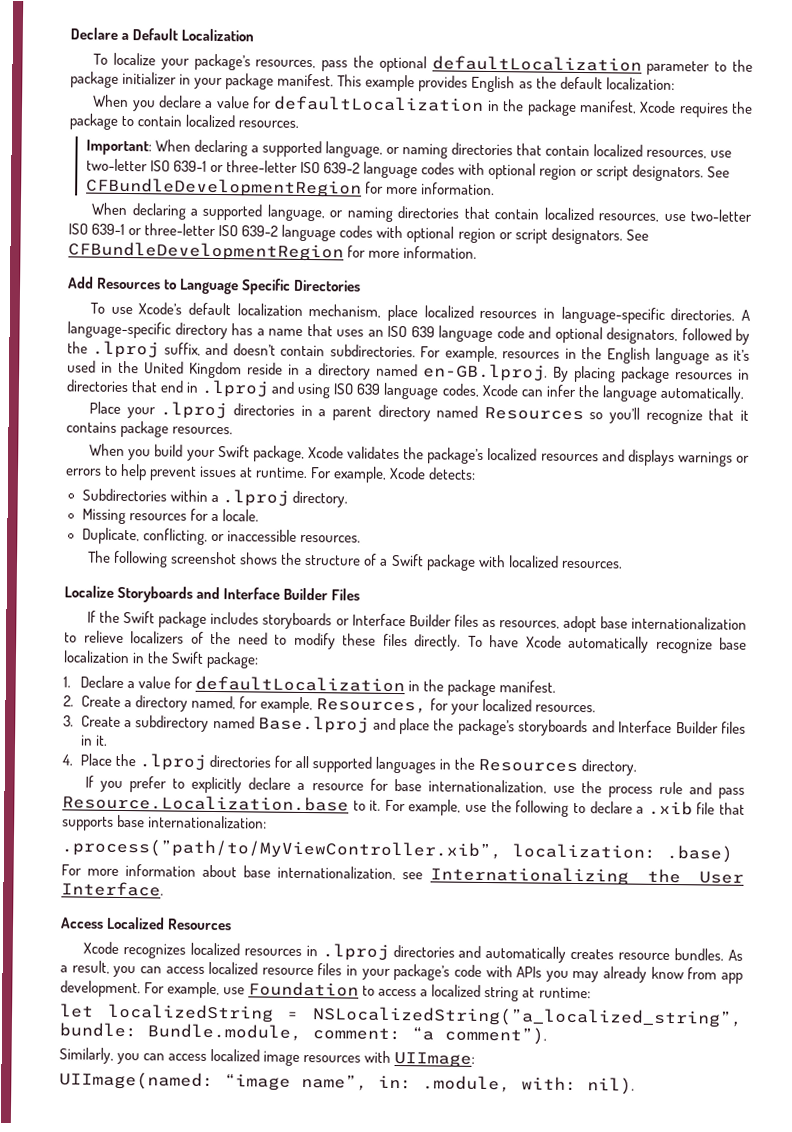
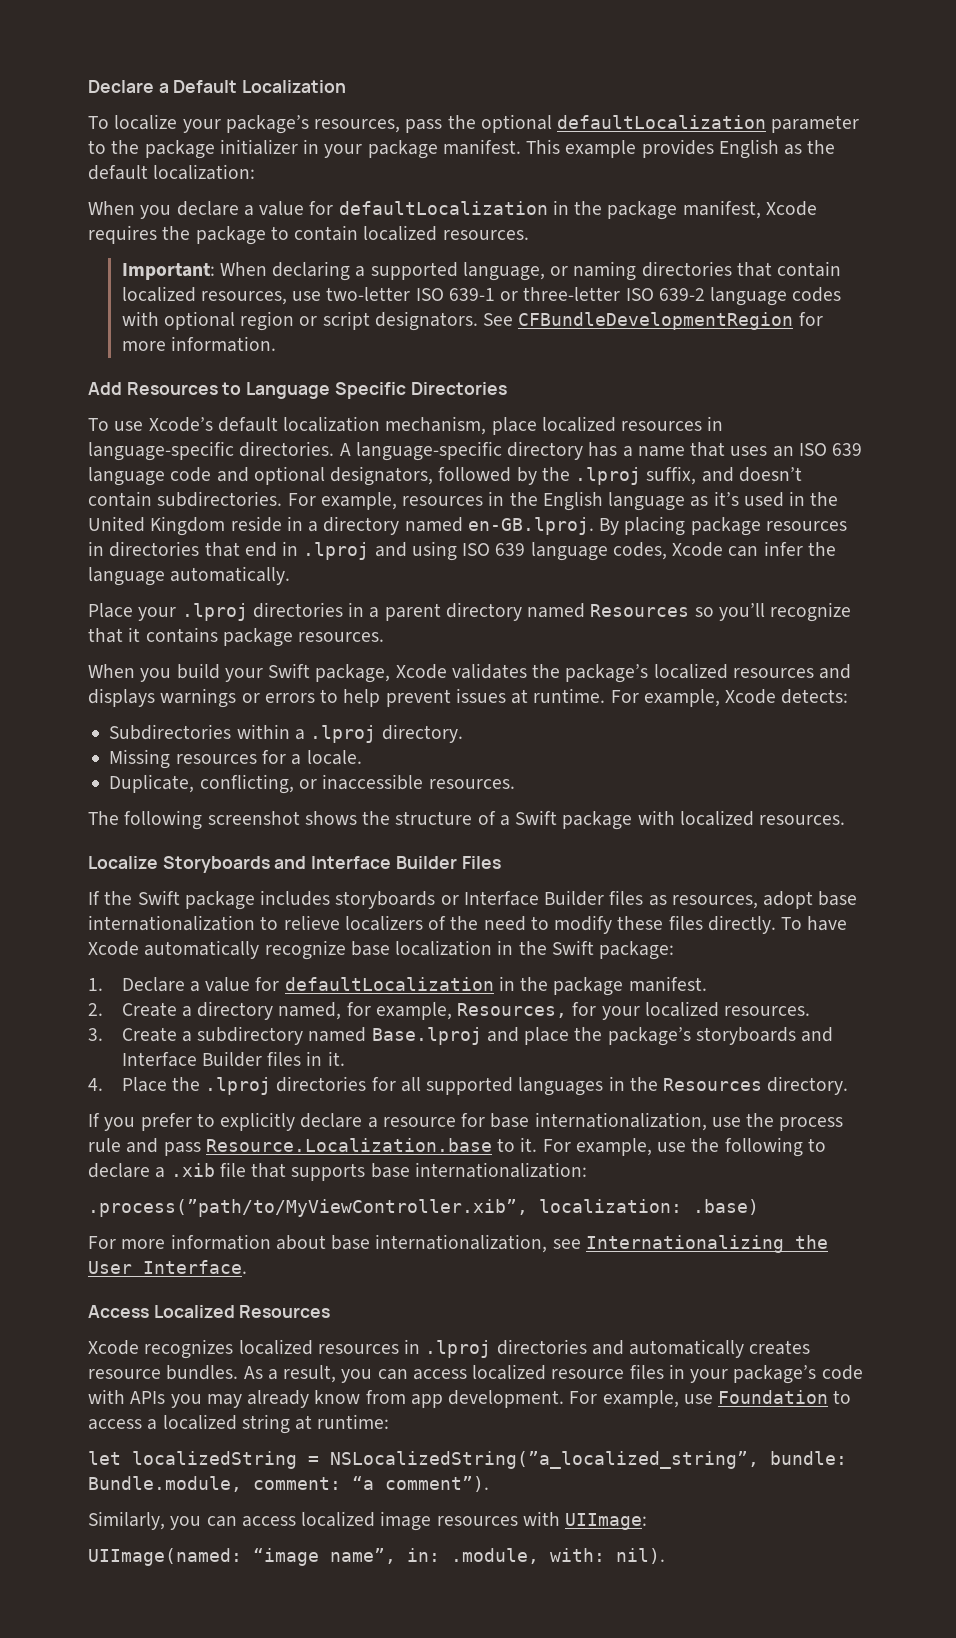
  Important: When declaring a supported language, or naming directories that contain localized resources, use two-letter ISO 639-1 or three-letter ISO 639-2 language codes with optional region or script designators. See CFBundleDevelopmentRegion for more information.
- When declaring a supported language, or naming directories that contain localized resources, use two-letter ISO 639-1 or three-letter ISO 639-2 language codes with optional region or script designators. See CFBundleDevelopmentRegion for more information.

